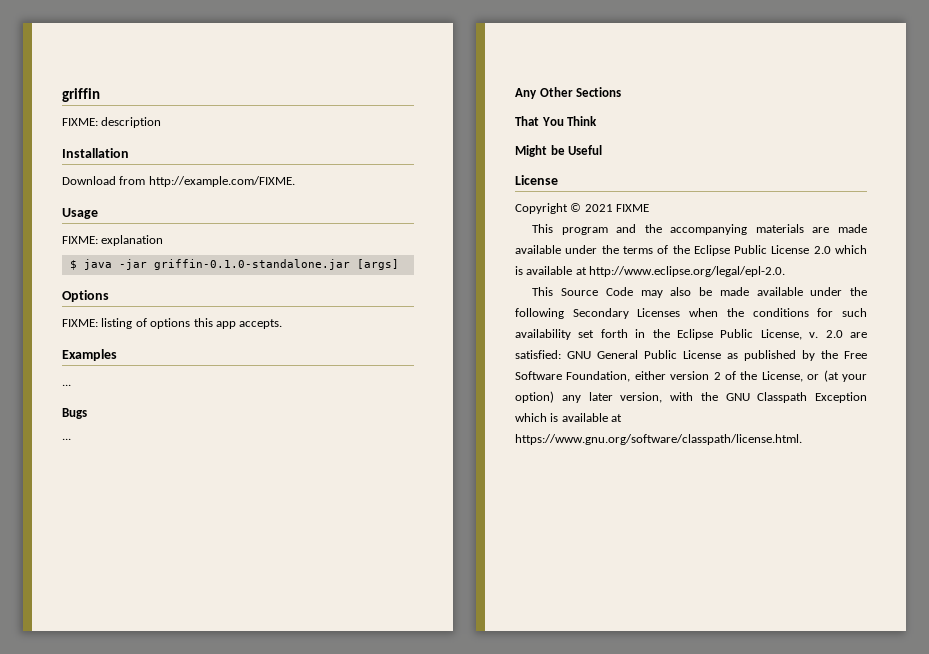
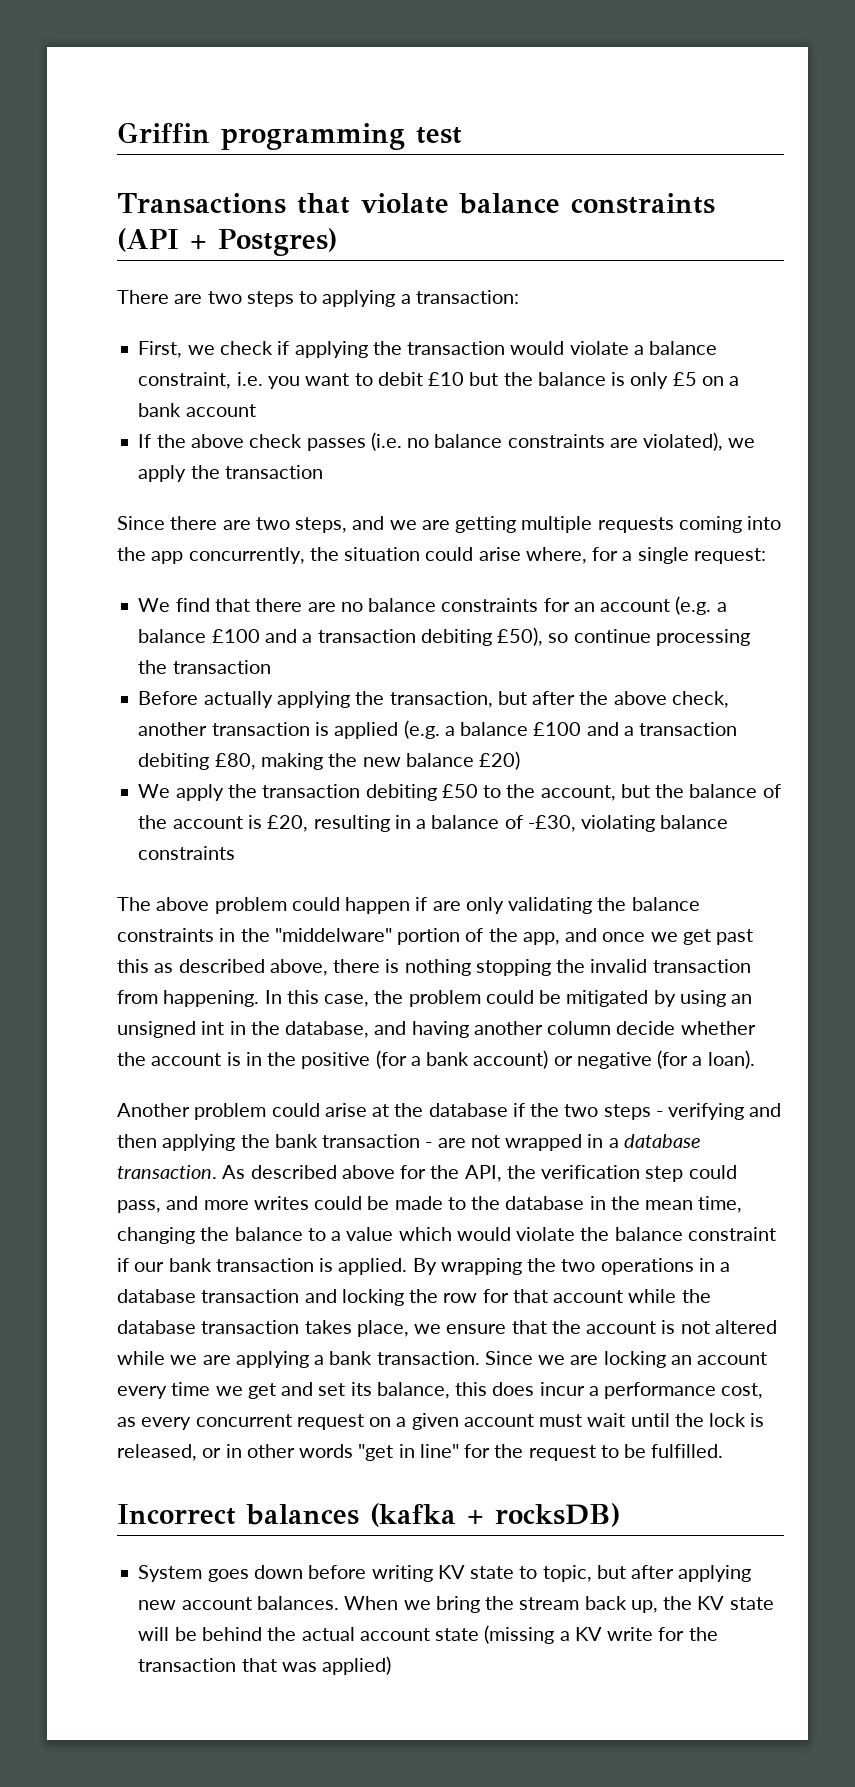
- griffin
- FIXME: description
- Installation
- Download from http://example.com/FIXME.
- Usage
- FIXME: explanation
- $ java -jar griffin-0.1.0-standalone.jar [args]
- Options
- FIXME: listing of options this app accepts.
- Examples
- ...
- Bugs
- ...
- Any Other Sections
- That You Think
- Might be Useful
- License
- Copyright © 2021 FIXME
- This program and the accompanying materials are made available under the terms of the Eclipse Public License 2.0 which is available at http://www.eclipse.org/legal/epl-2.0.
- This Source Code may also be made available under the following Secondary Licenses when the conditions for such availability set forth in the Eclipse Public License, v. 2.0 are satisfied: GNU General Public License as published by the Free Software Foundation, either version 2 of the License, or (at your option) any later version, with the GNU Classpath Exception which is available at https://www.gnu.org/software/classpath/license.html.
+ Griffin programming test
+ Transactions that violate balance constraints (API + Postgres)
+ There are two steps to applying a transaction:
+ First, we check if applying the transaction would violate a balance constraint, i.e. you want to debit £10 but the balance is only £5 on a bank account
+ If the above check passes (i.e. no balance constraints are violated), we apply the transaction
+ Since there are two steps, and we are getting multiple requests coming into the app concurrently, the situation could arise where, for a single request:
+ We find that there are no balance constraints for an account (e.g. a balance £100 and a transaction debiting £50), so continue processing the transaction
+ Before actually applying the transaction, but after the above check, another transaction is applied (e.g. a balance £100 and a transaction debiting £80, making the new balance £20)
+ We apply the transaction debiting £50 to the account, but the balance of the account is £20, resulting in a balance of -£30, violating balance constraints
+ The above problem could happen if are only validating the balance constraints in the "middelware" portion of the app, and once we get past this as described above, there is nothing stopping the invalid transaction from happening. In this case, the problem could be mitigated by using an unsigned int in the database, and having another column decide whether the account is in the positive (for a bank account) or negative (for a loan).
+ Another problem could arise at the database if the two steps - verifying and then applying the bank transaction - are not wrapped in a database transaction. As described above for the API, the verification step could pass, and more writes could be made to the database in the mean time, changing the balance to a value which would violate the balance constraint if our bank transaction is applied. By wrapping the two operations in a database transaction and locking the row for that account while the database transaction takes place, we ensure that the account is not altered while we are applying a bank transaction. Since we are locking an account every time we get and set its balance, this does incur a performance cost, as every concurrent request on a given account must wait until the lock is released, or in other words "get in line" for the request to be fulfilled.
+ Incorrect balances (kafka + rocksDB)
+ System goes down before writing KV state to topic, but after applying new account balances. When we bring the stream back up, the KV state will be behind the actual account state (missing a KV write for the transaction that was applied)

